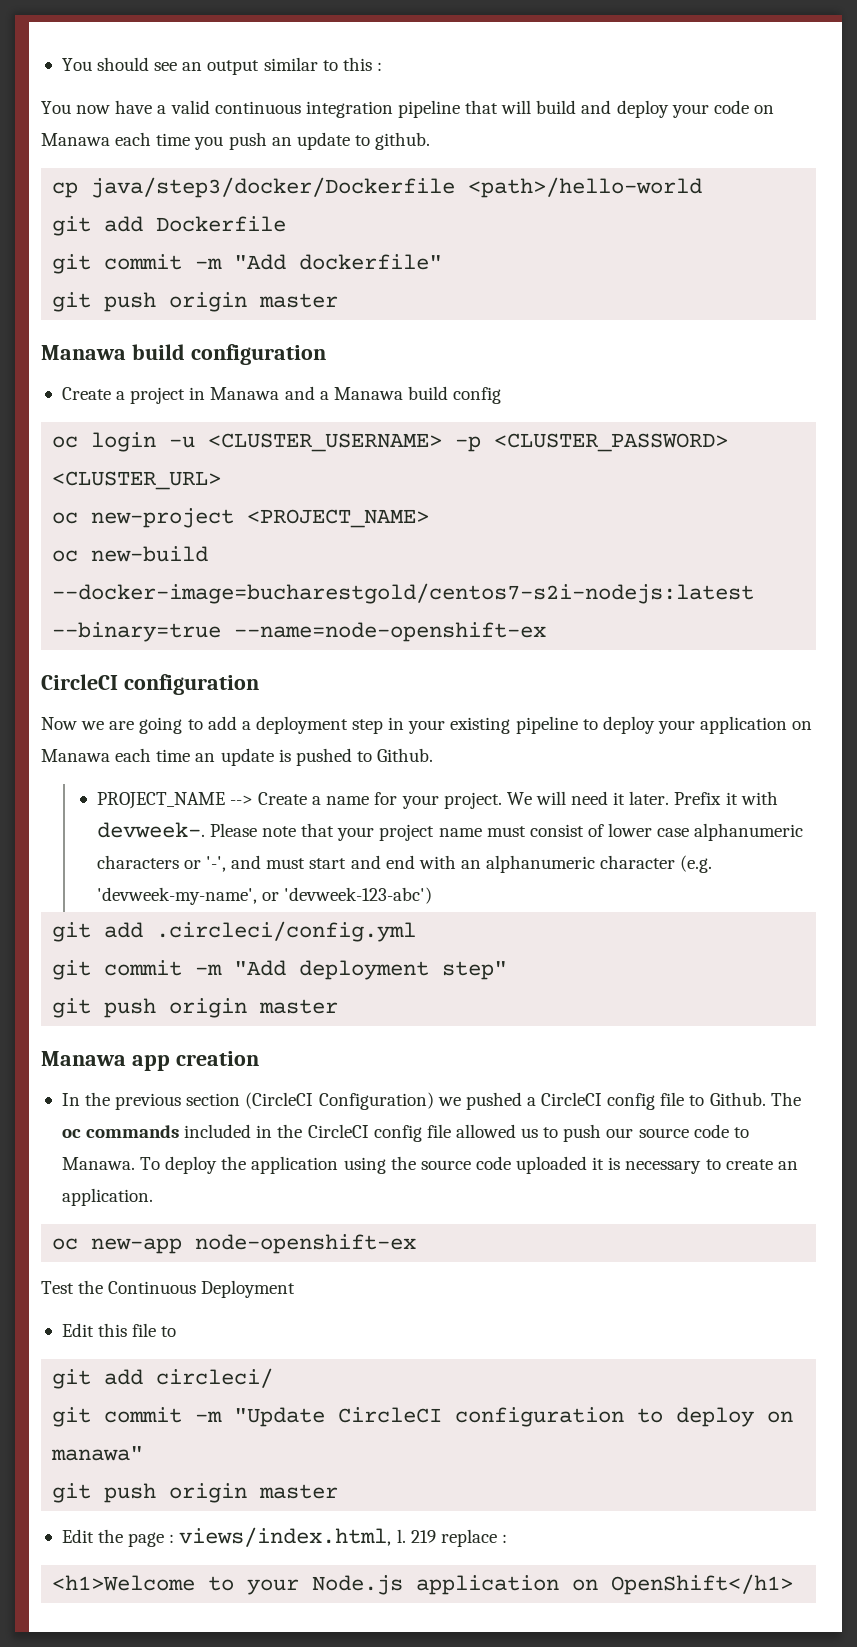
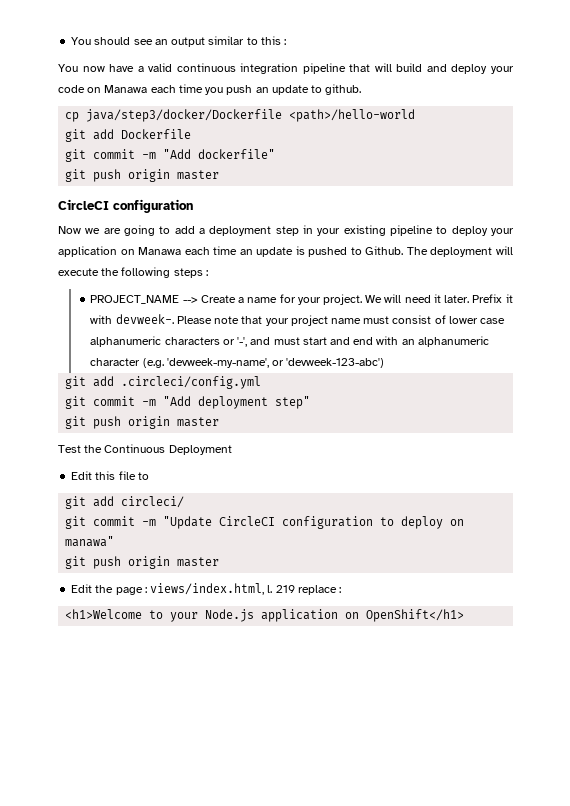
- Manawa build configuration
- Create a project in Manawa and a Manawa build config
- oc login -u <CLUSTER_USERNAME> -p <CLUSTER_PASSWORD> <CLUSTER_URL>
- oc new-project <PROJECT_NAME>
- oc new-build --docker-image=bucharestgold/centos7-s2i-nodejs:latest --binary=true --name=node-openshift-ex
+ The deployment will execute the following steps :
- Manawa app creation
- In the previous section (CircleCI Configuration) we pushed a CircleCI config file to Github. The oc commands included in the CircleCI config file allowed us to push our source code to Manawa. To deploy the application using the source code uploaded it is necessary to create an application.
- oc new-app node-openshift-ex

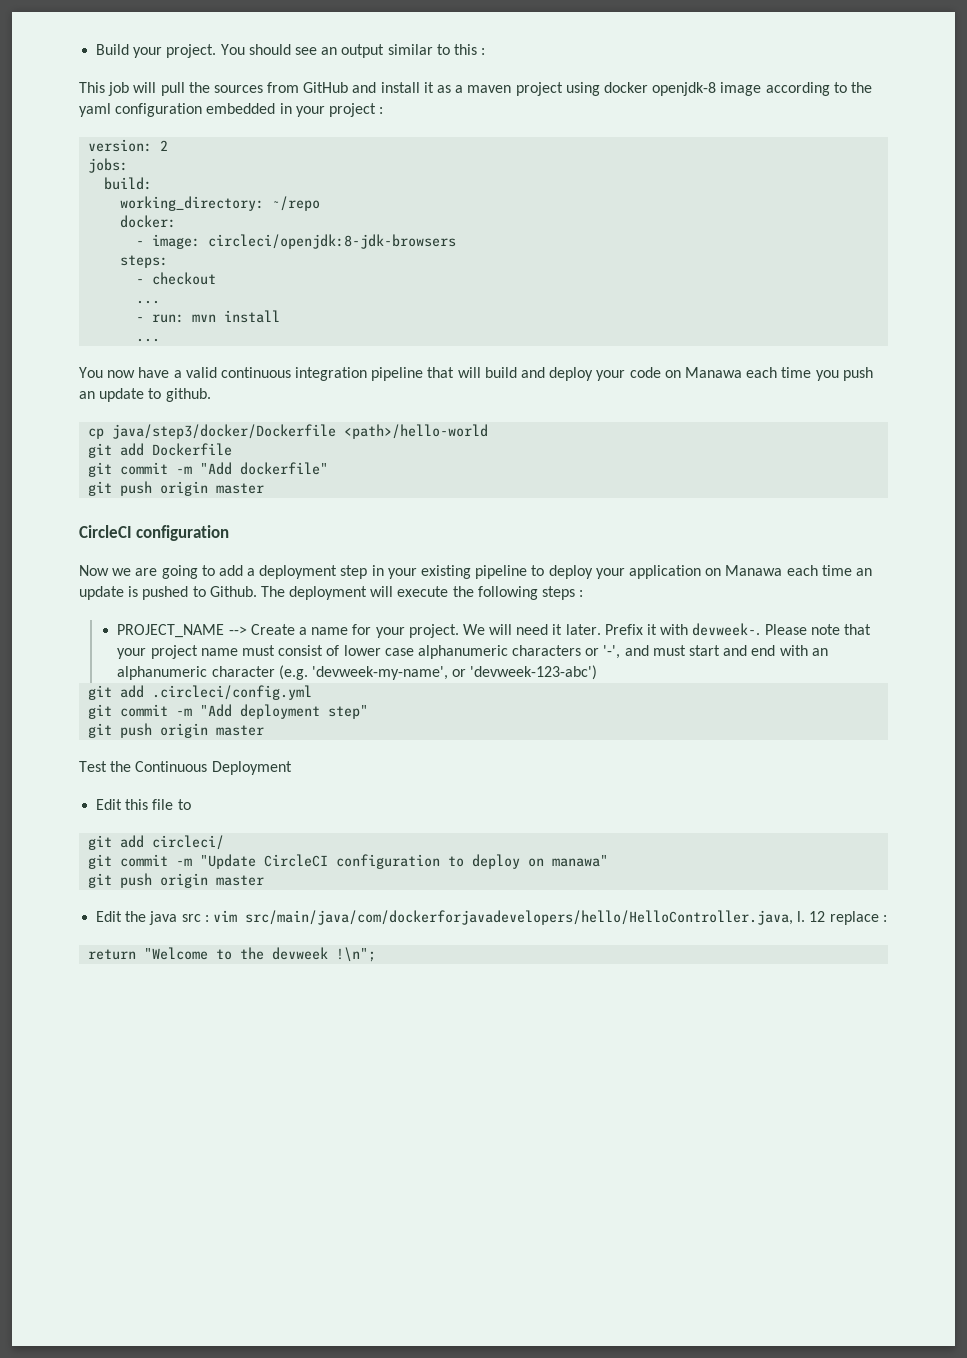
+ Build your project.
+ This job will pull the sources from GitHub and install it as a maven project using docker openjdk-8 image according to the yaml configuration embedded in your project :
+ version: 2
+ jobs:
+ build:
+ working_directory: ~/repo
+ docker:
+ - image: circleci/openjdk:8-jdk-browsers
+ steps:
+ - checkout
+ ...
+ - run: mvn install
+ ...
- Edit the page : views/index.html, l. 219 replace :
- <h1>Welcome to your Node.js application on OpenShift</h1>
+ Edit the java src : vim src/main/java/com/dockerforjavadevelopers/hello/HelloController.java, l. 12 replace :
+ return "Welcome to the devweek !\n";

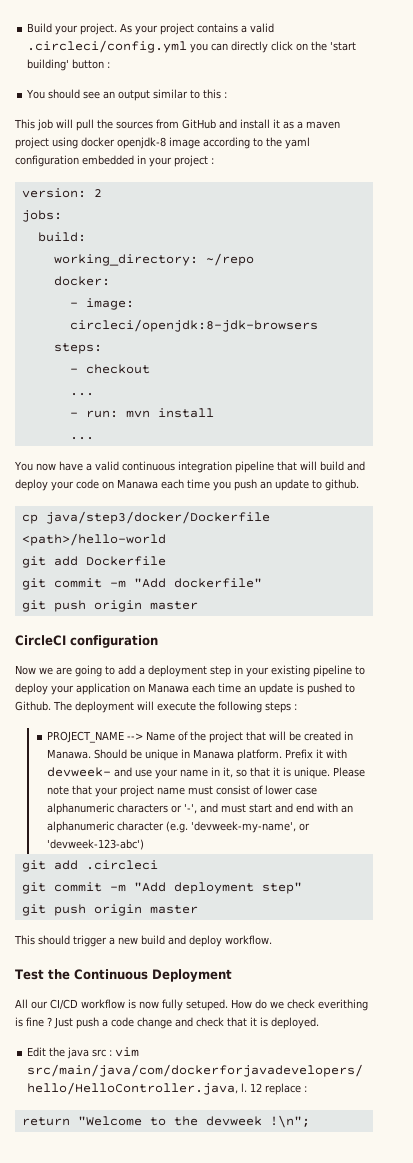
- Build your project. You should see an output similar to this :
+ Build your project. As your project contains a valid .circleci/config.yml you can directly click on the 'start building' button :
+ You should see an output similar to this :
- PROJECT_NAME --> Create a name for your project. We will need it later. Prefix it with devweek-.
+ PROJECT_NAME --> Name of the project that will be created in Manawa. Should be unique in Manawa platform. Prefix it with devweek- and use your name in it, so that it is unique.
- git add .circleci/config.yml
+ git add .circleci
+ This should trigger a new build and deploy workflow.
  Test the Continuous Deployment
- Edit this file to
- git add circleci/
- git commit -m "Update CircleCI configuration to deploy on manawa"
- git push origin master
+ All our CI/CD workflow is now fully setuped. How do we check everithing is fine ? Just push a code change and check that it is deployed.

